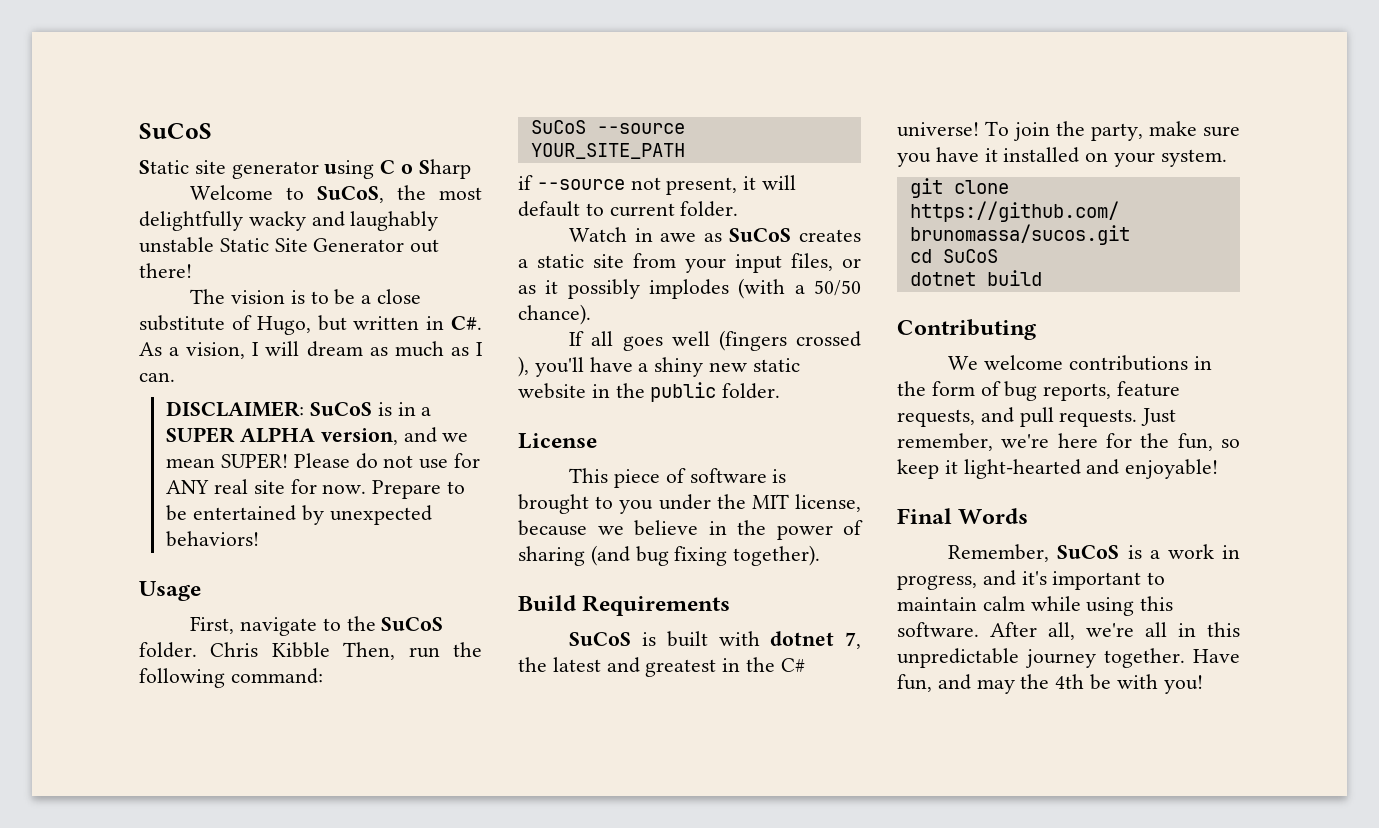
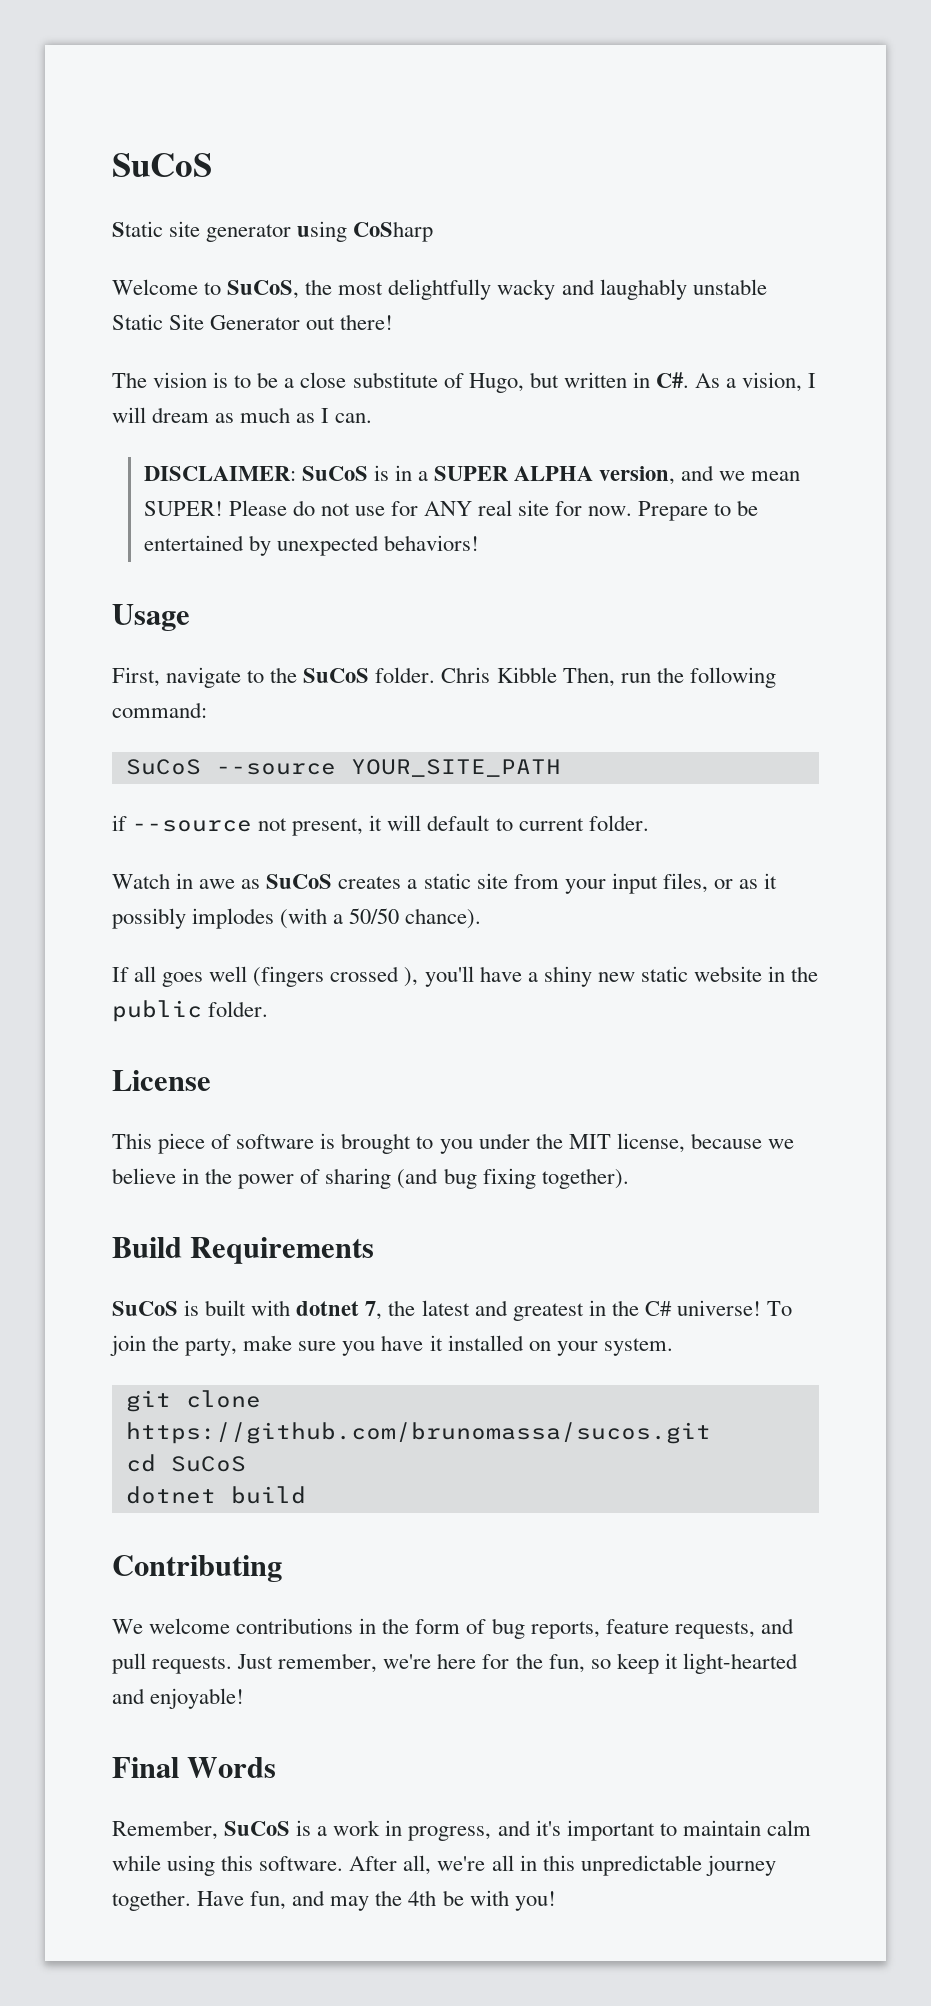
- Static site generator using C o Sharp
+ Static site generator using CoSharp

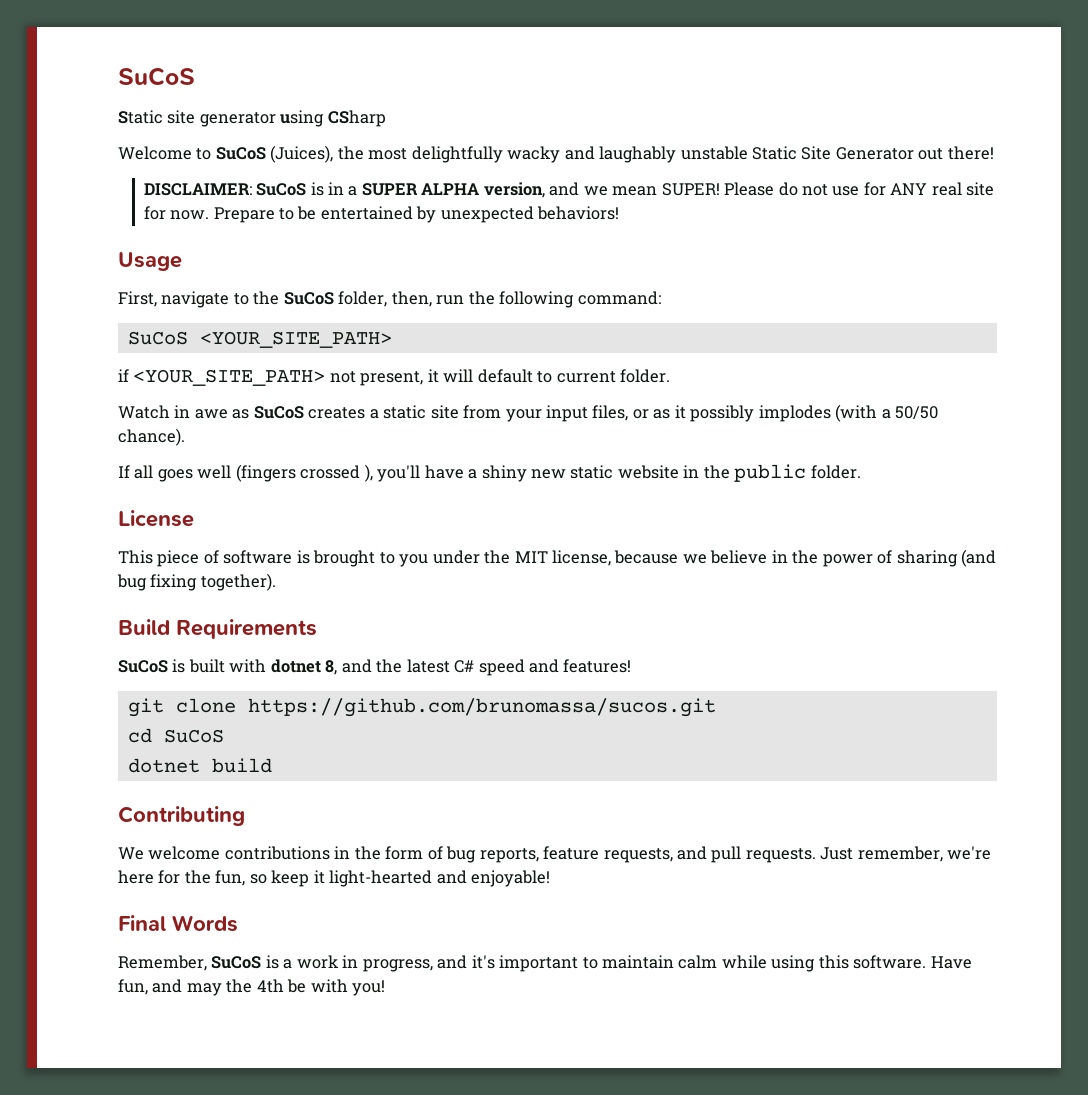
- Static site generator using CoSharp
+ Static site generator using CSharp
- Welcome to SuCoS, the most delightfully wacky and laughably unstable Static Site Generator out there!
+ Welcome to SuCoS (Juices), the most delightfully wacky and laughably unstable Static Site Generator out there!
- The vision is to be a close substitute of Hugo, but written in C#. As a vision, I will dream as much as I can.
- First, navigate to the SuCoS folder. Chris Kibble Then, run the following command:
+ First, navigate to the SuCoS folder, then, run the following command:
- SuCoS --source YOUR_SITE_PATH
+ SuCoS <YOUR_SITE_PATH>
- if --source not present, it will default to current folder.
+ if <YOUR_SITE_PATH> not present, it will default to current folder.
- SuCoS is built with dotnet 7, the latest and greatest in the C# universe! To join the party, make sure you have it installed on your system.
+ SuCoS is built with dotnet 8, and the latest C# speed and features!
- After all, we're all in this unpredictable journey together.

